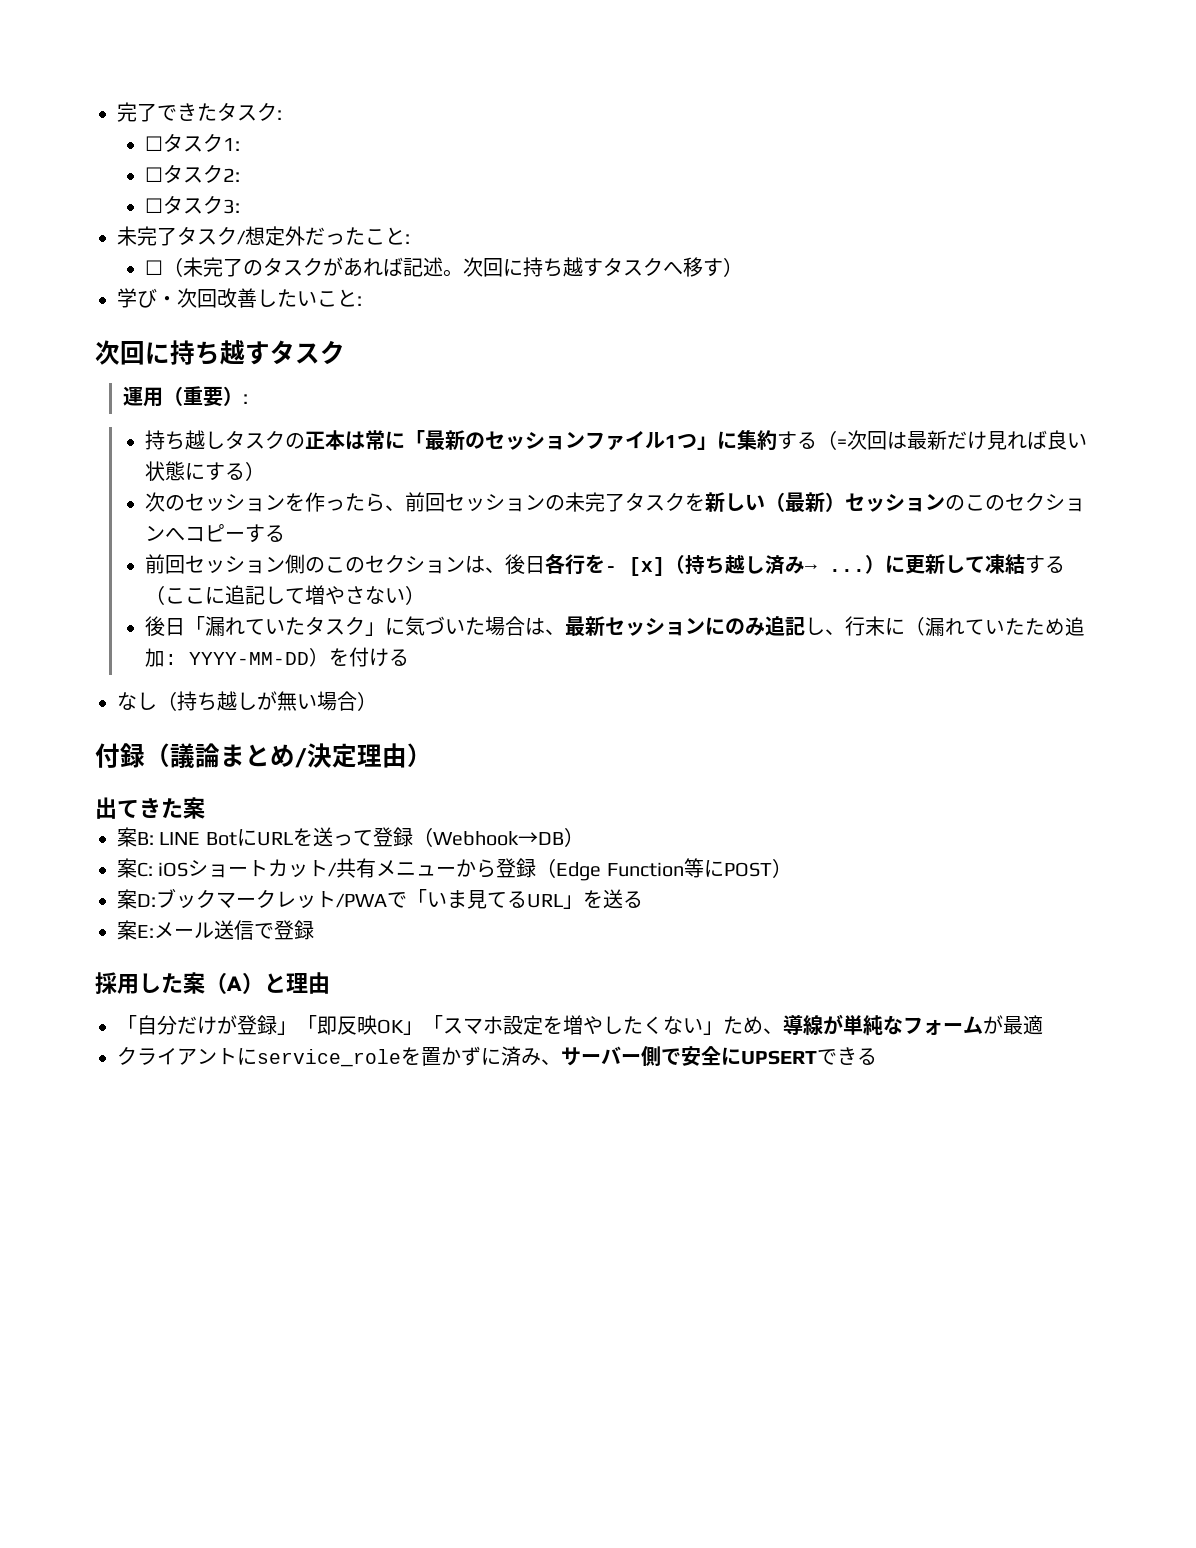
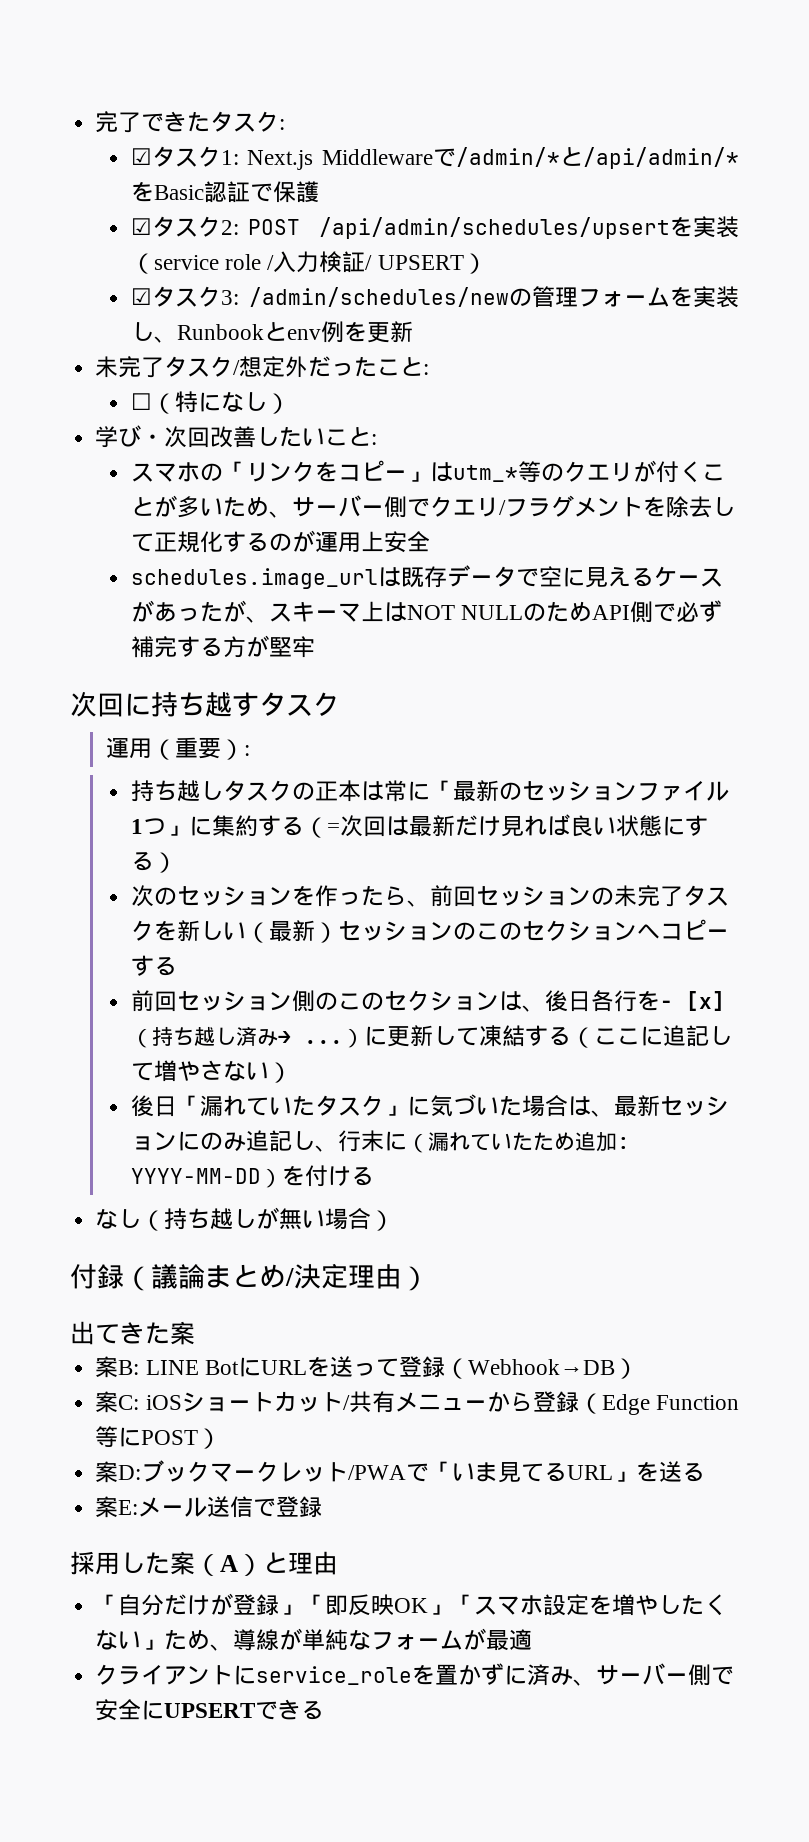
- ☐タスク1:
- ☐タスク2:
- ☐タスク3:
+ ☑タスク1: Next.js Middlewareで/admin/*と/api/admin/*をBasic認証で保護
+ ☑タスク2: POST /api/admin/schedules/upsertを実装（service role /入力検証/ UPSERT）
+ ☑タスク3: /admin/schedules/newの管理フォームを実装し、Runbookとenv例を更新
- ☐（未完了のタスクがあれば記述。次回に持ち越すタスクへ移す）
+ ☐（特になし）
+ スマホの「リンクをコピー」はutm_*等のクエリが付くことが多いため、サーバー側でクエリ/フラグメントを除去して正規化するのが運用上安全
+ schedules.image_urlは既存データで空に見えるケースがあったが、スキーマ上はNOT NULLのためAPI側で必ず補完する方が堅牢

